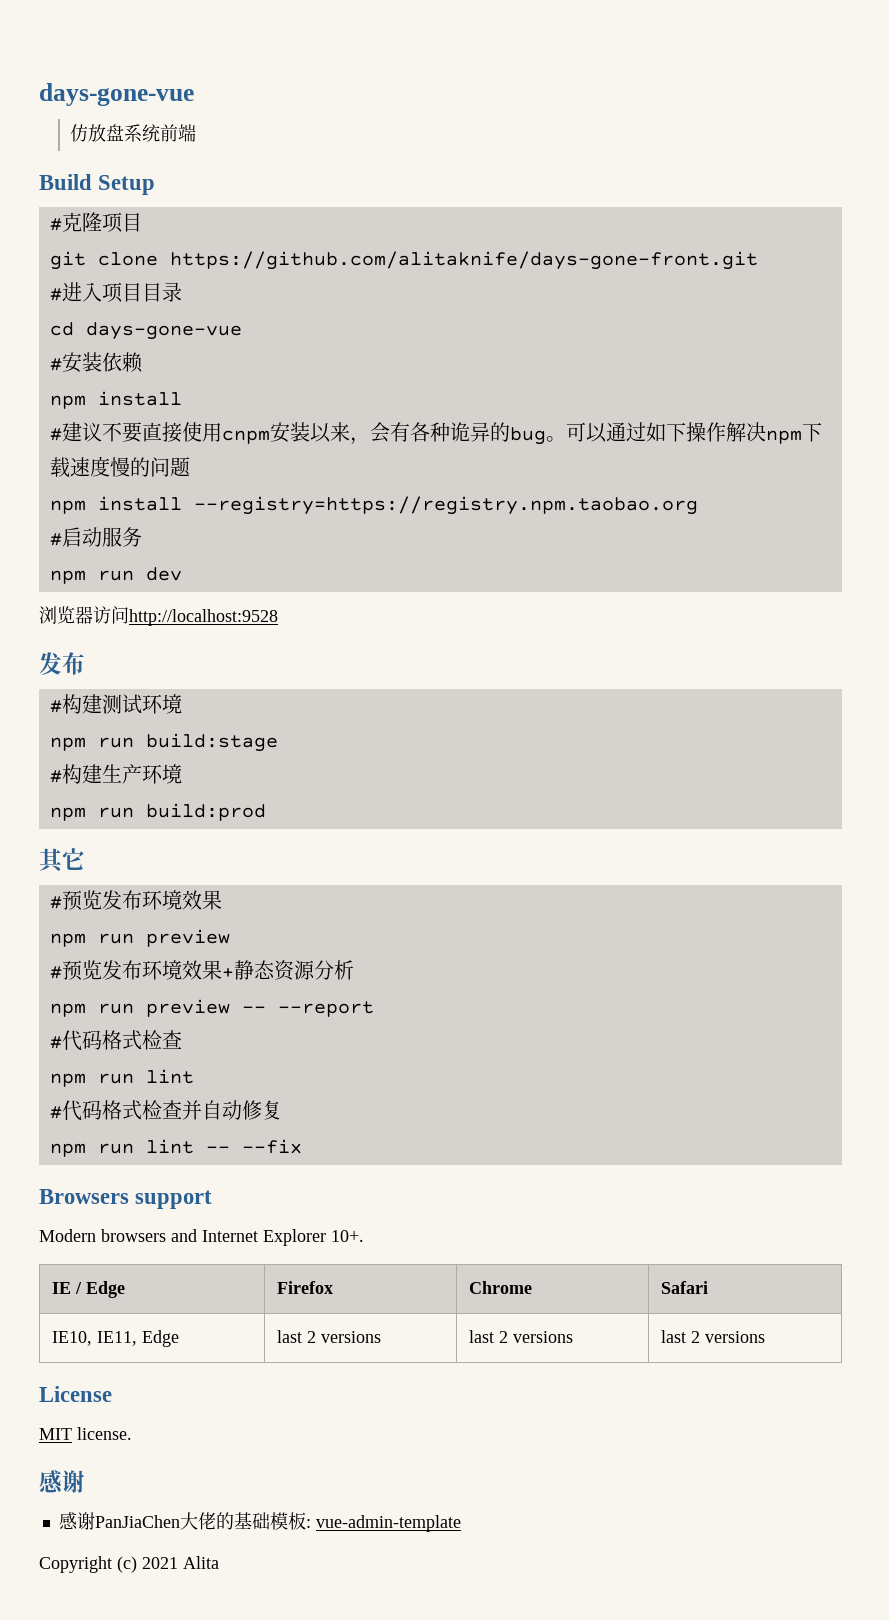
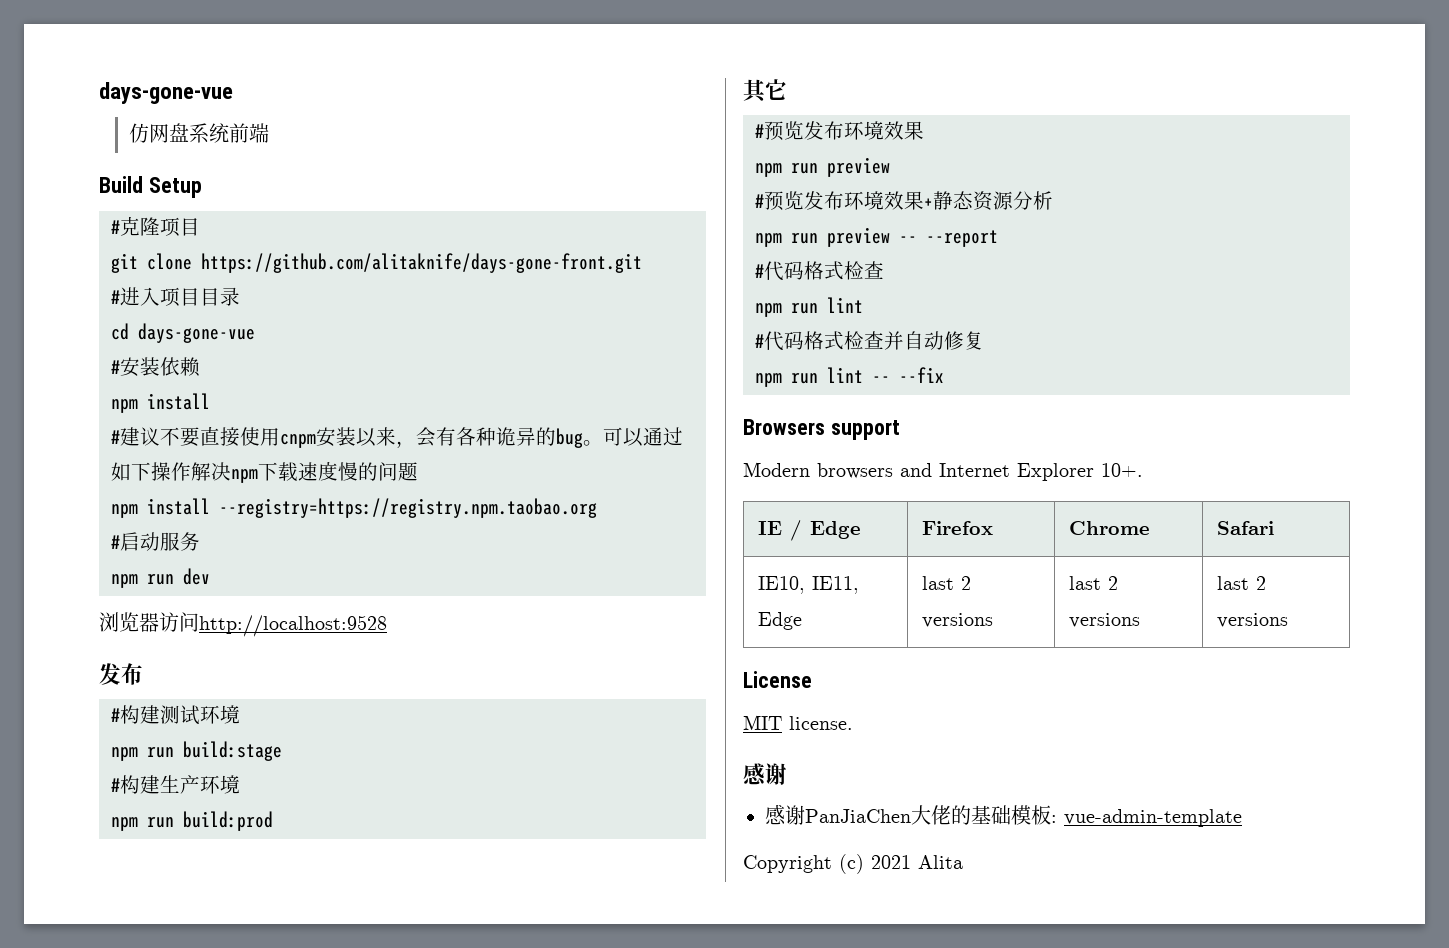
- 仿放盘系统前端
+ 仿网盘系统前端

